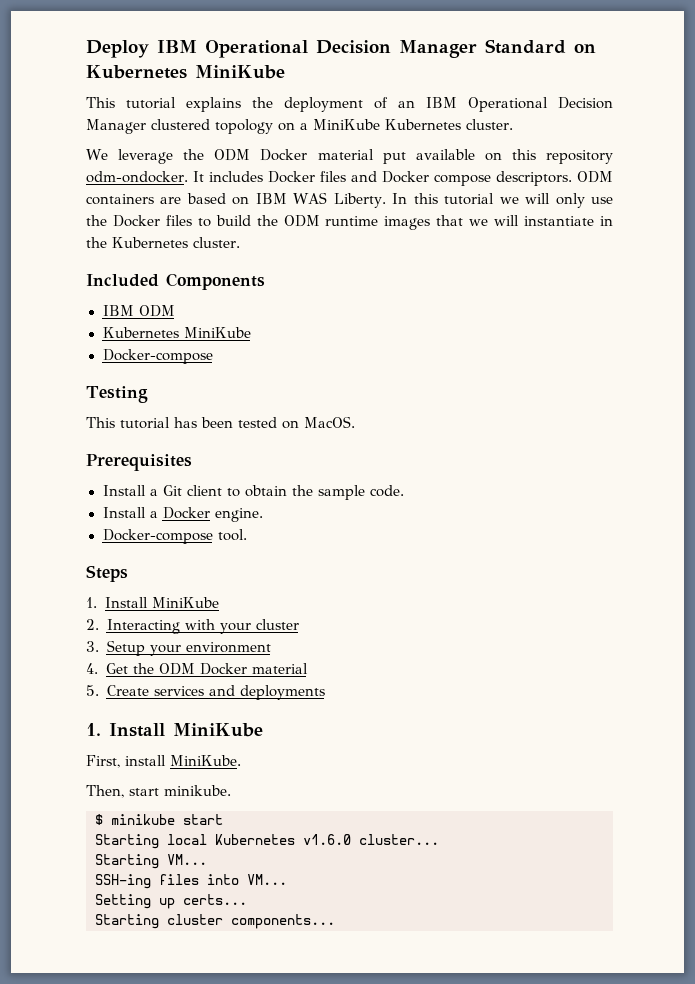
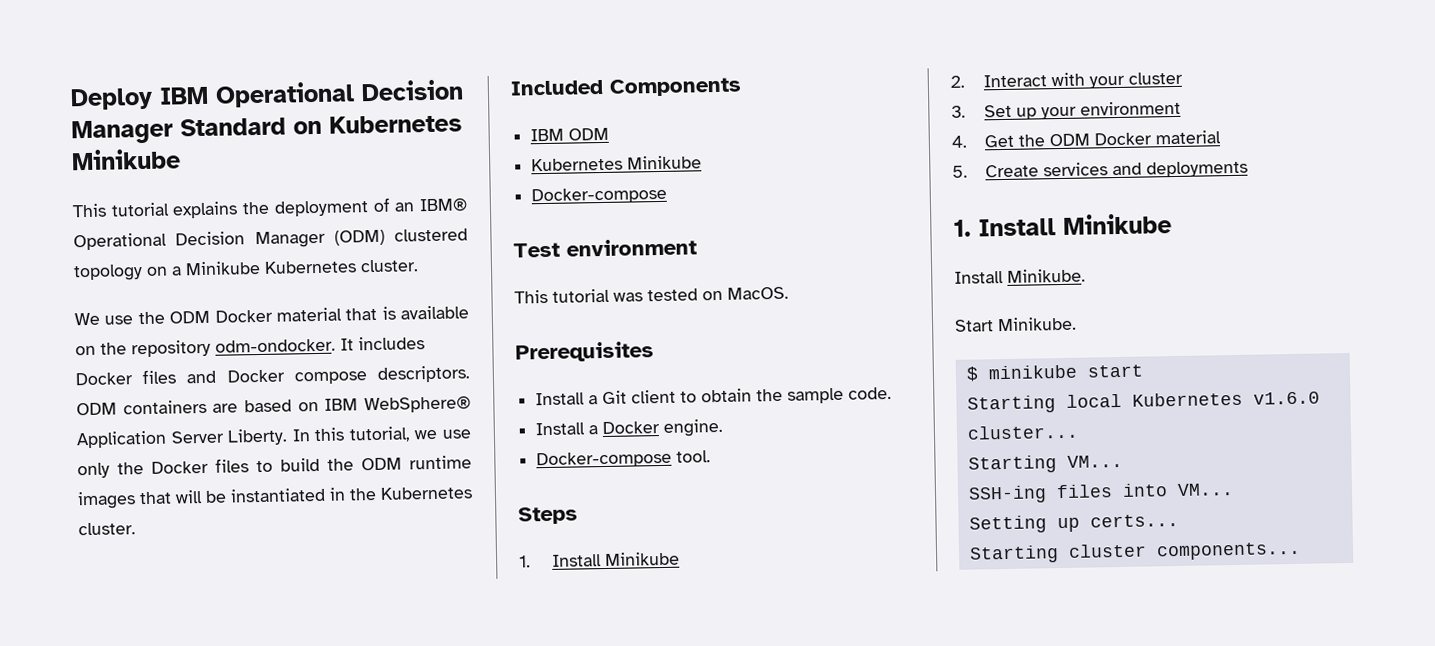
- Deploy IBM Operational Decision Manager Standard on Kubernetes MiniKube
+ Deploy IBM Operational Decision Manager Standard on Kubernetes Minikube
- This tutorial explains the deployment of an IBM Operational Decision Manager clustered topology on a MiniKube Kubernetes cluster.
+ This tutorial explains the deployment of an IBM® Operational Decision Manager (ODM) clustered topology on a Minikube Kubernetes cluster.
- We leverage the ODM Docker material put available on this repository odm-ondocker.
+ We use the ODM Docker material that is available on the repository odm-ondocker.
- ODM containers are based on IBM WAS Liberty. In this tutorial we will only use the Docker files to build the ODM runtime images that we will instantiate in the Kubernetes cluster.
+ ODM containers are based on IBM WebSphere® Application Server Liberty. In this tutorial, we use only the Docker files to build the ODM runtime images that will be instantiated in the Kubernetes cluster.
  IBM ODM
- Kubernetes MiniKube
+ Kubernetes Minikube
- Testing
- This tutorial has been tested on MacOS.
+ Test environment
+ This tutorial was tested on MacOS.
  Steps
- 1. Install MiniKube
+ 1. Install Minikube
- 2. Interacting with your cluster
+ 2. Interact with your cluster
- 3. Setup your environment
+ 3. Set up your environment
  5. Create services and deployments
- 1. Install MiniKube
- First, install MiniKube.
- Then, start minikube.
+ 1. Install Minikube
+ Install Minikube.
+ Start Minikube.

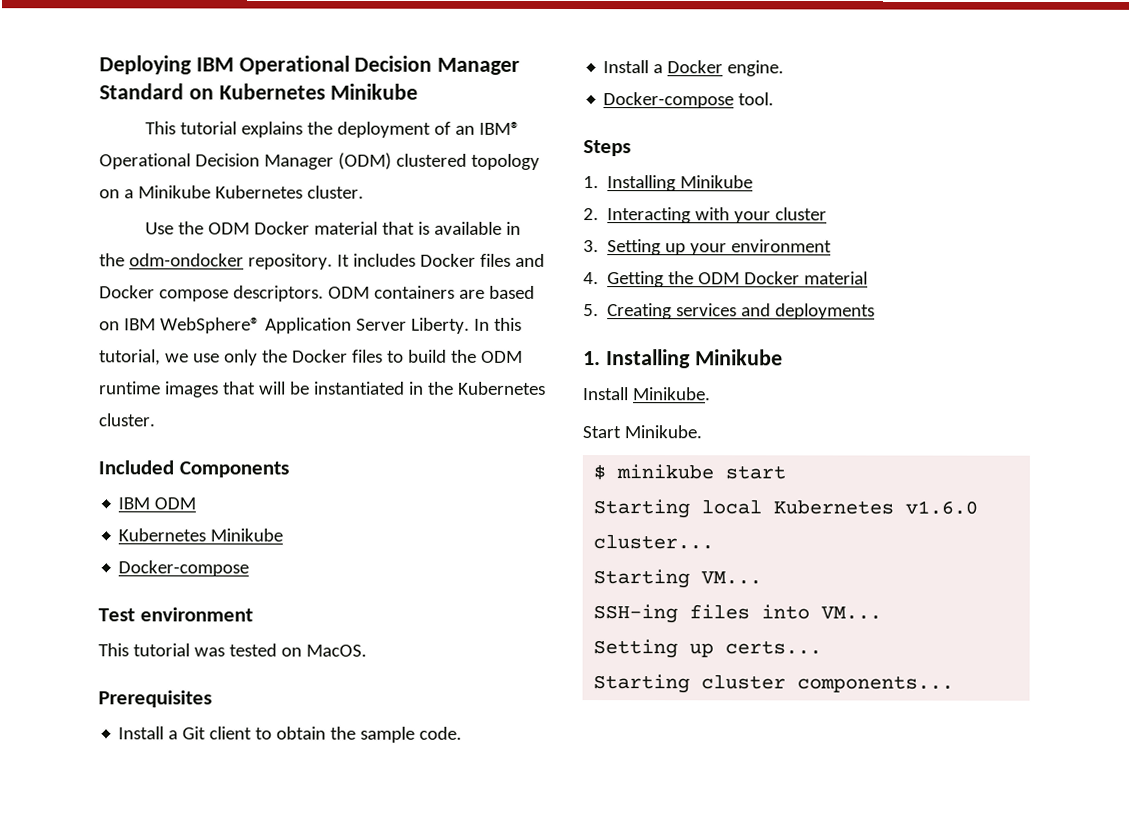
- Deploy IBM Operational Decision Manager Standard on Kubernetes Minikube
+ Deploying IBM Operational Decision Manager Standard on Kubernetes Minikube
- We use the ODM Docker material that is available on the repository odm-ondocker.
+ Use the ODM Docker material that is available in the odm-ondocker repository.
  Steps
- 1. Install Minikube
+ 1. Installing Minikube
- 2. Interact with your cluster
+ 2. Interacting with your cluster
- 3. Set up your environment
+ 3. Setting up your environment
- 4. Get the ODM Docker material
+ 4. Getting the ODM Docker material
- 5. Create services and deployments
- 1. Install Minikube
+ 5. Creating services and deployments
+ 1. Installing Minikube

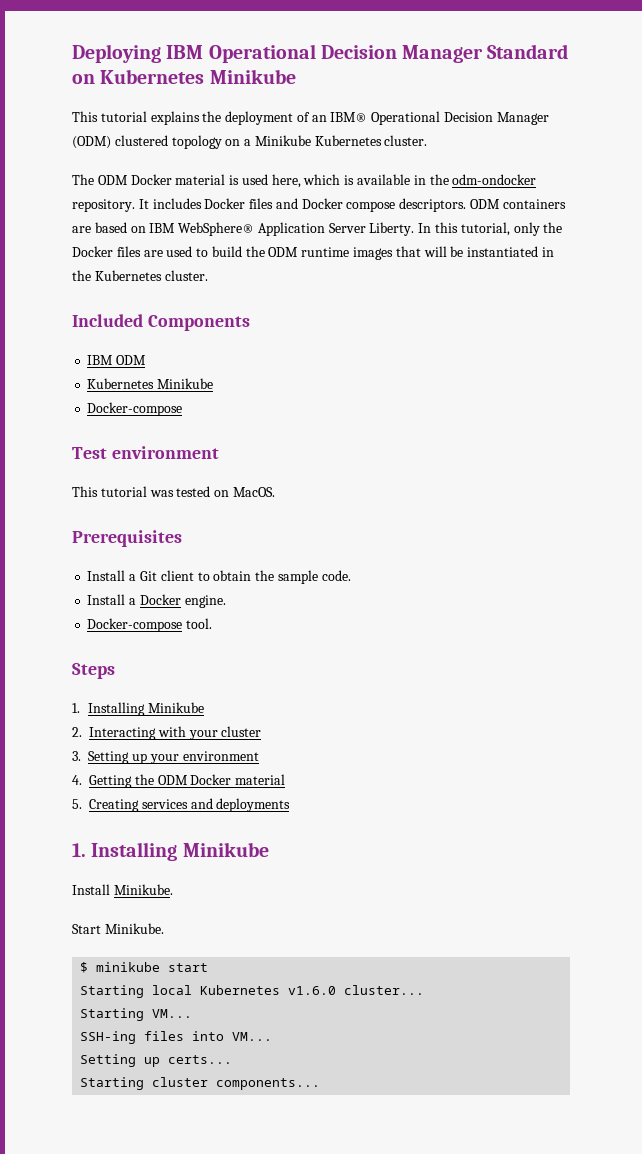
- Use the ODM Docker material that is available in the odm-ondocker repository.
+ The ODM Docker material is used here, which is available in the odm-ondocker repository.
- In this tutorial, we use only the Docker files to build the ODM runtime images that will be instantiated in the Kubernetes cluster.
+ In this tutorial, only the Docker files are used to build the ODM runtime images that will be instantiated in the Kubernetes cluster.

